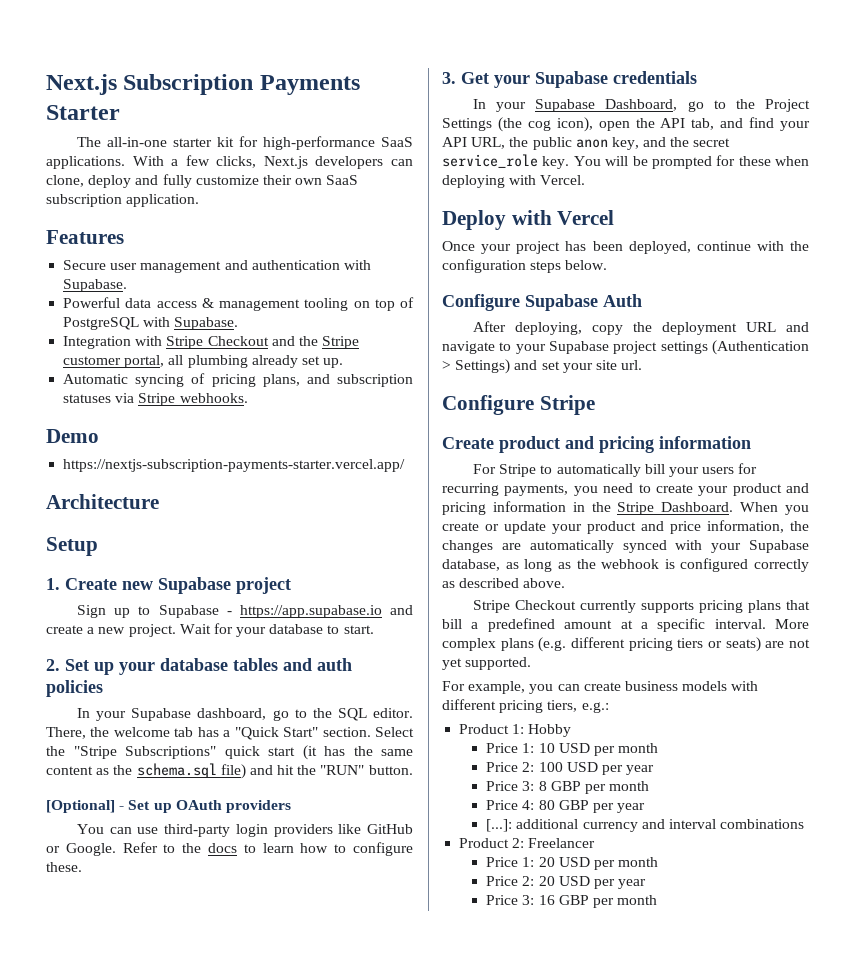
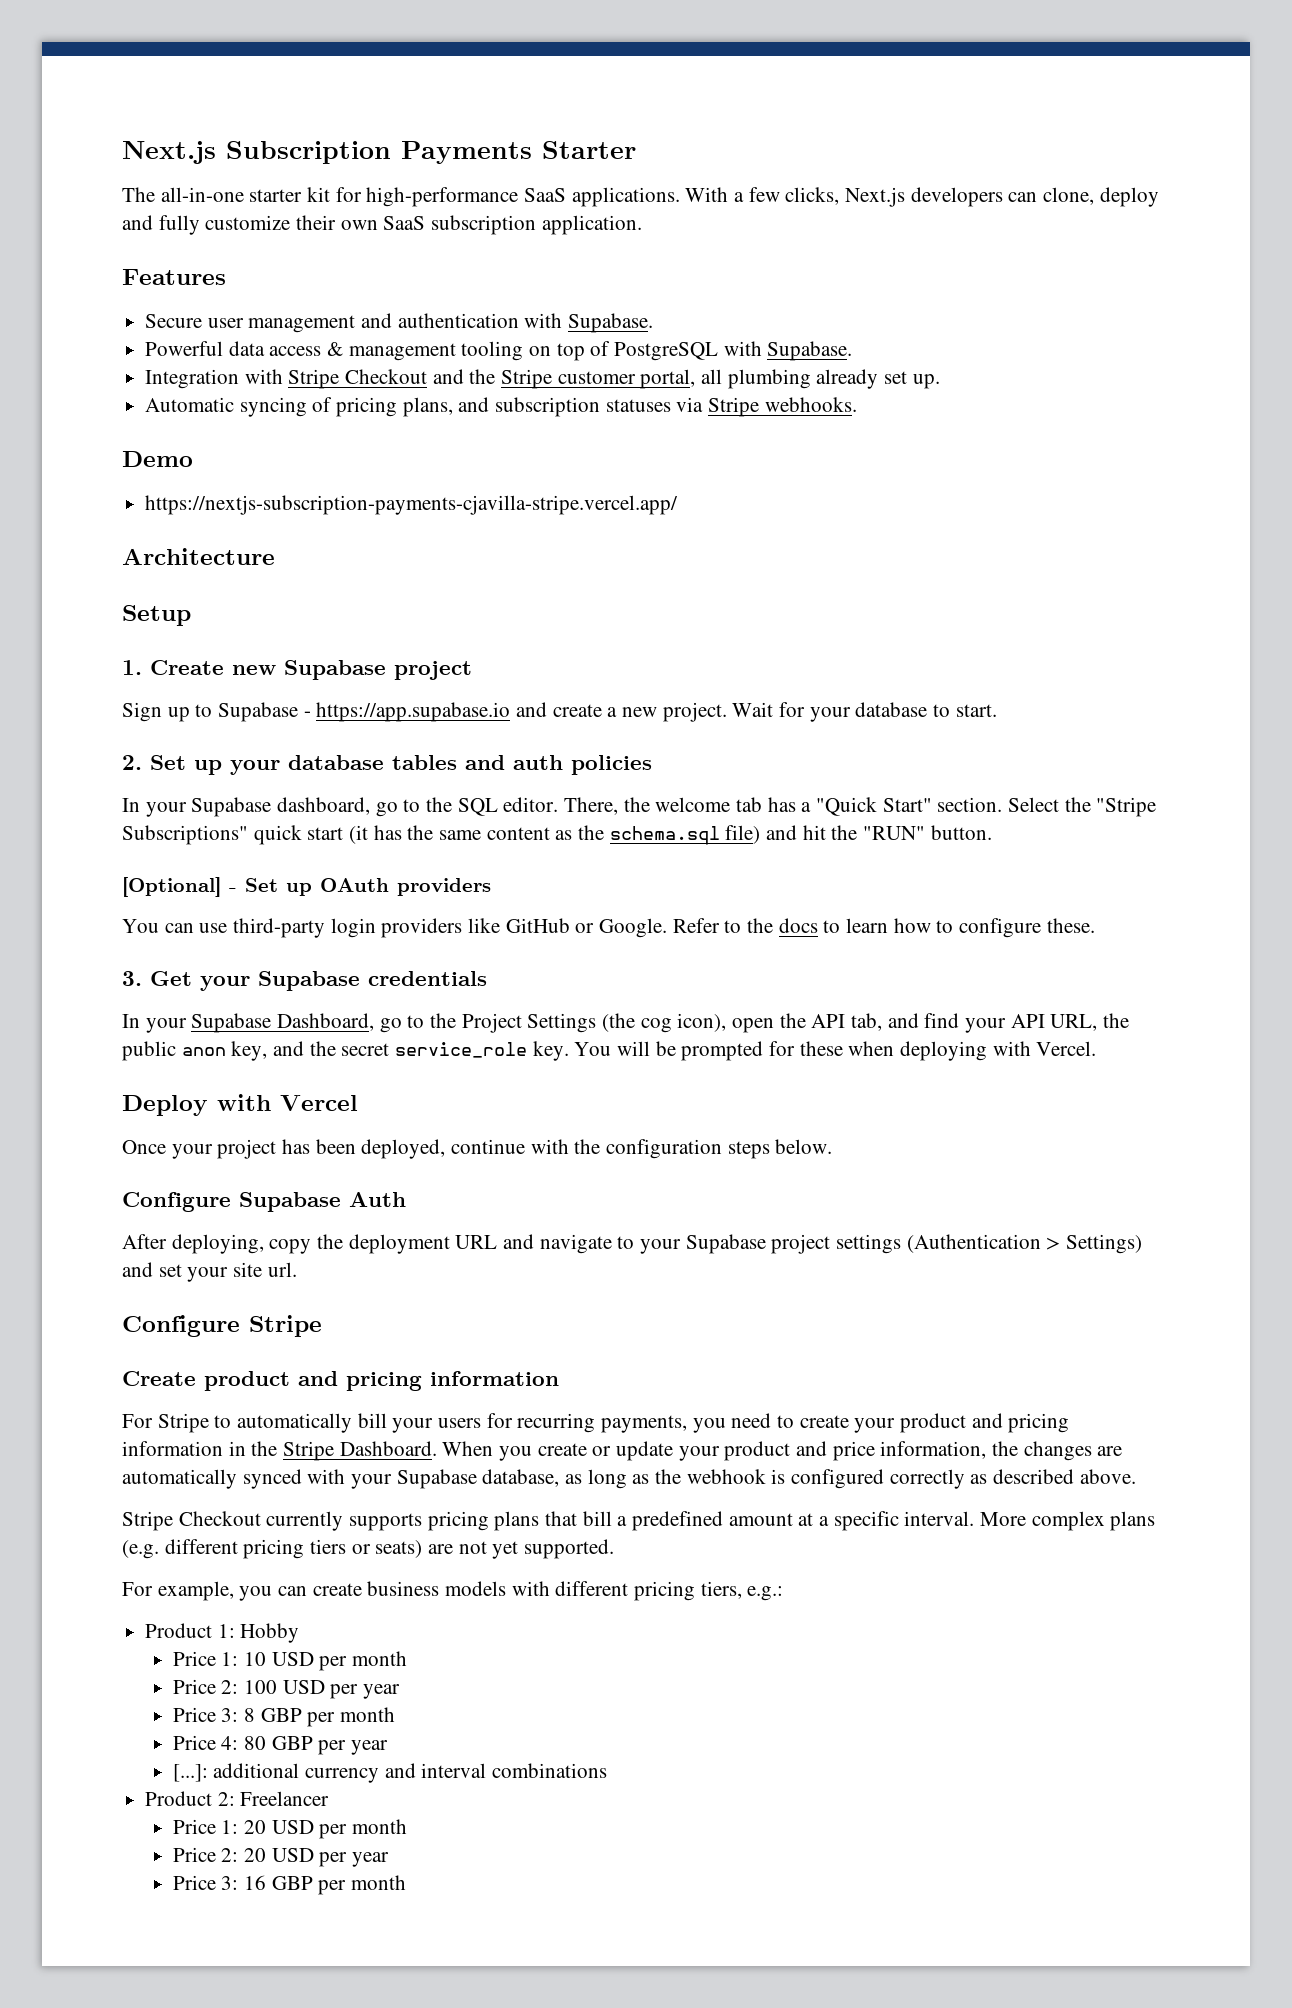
- https://nextjs-subscription-payments-starter.vercel.app/
+ https://nextjs-subscription-payments-cjavilla-stripe.vercel.app/

